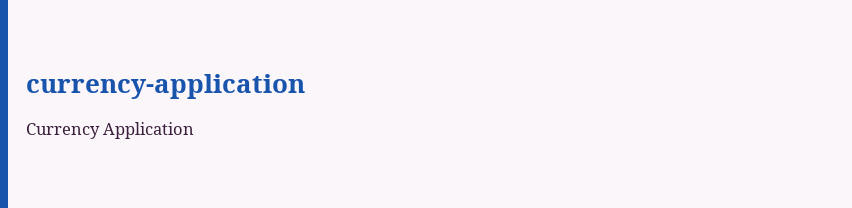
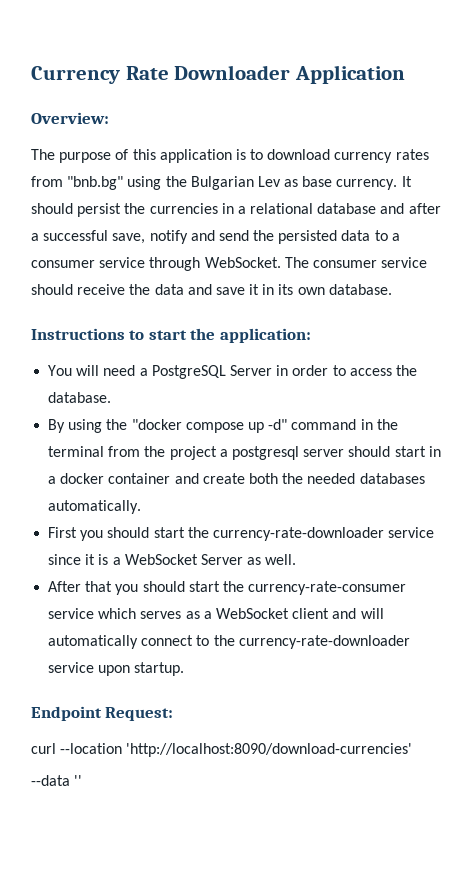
- currency-application
- Currency Application
+ Currency Rate Downloader Application
+ Overview:
+ The purpose of this application is to download currency rates from "bnb.bg" using the Bulgarian Lev as base currency. It should persist the currencies in a relational database and after a successful save, notify and send the persisted data to a consumer service through WebSocket. The consumer service should receive the data and save it in its own database.
+ Instructions to start the application:
+ You will need a PostgreSQL Server in order to access the database.
+ By using the "docker compose up -d" command in the terminal from the project a postgresql server should start in a docker container and create both the needed databases automatically.
+ First you should start the currency-rate-downloader service since it is a WebSocket Server as well.
+ After that you should start the currency-rate-consumer service which serves as a WebSocket client and will automatically connect to the currency-rate-downloader service upon startup.
+ Endpoint Request:
+ curl --location 'http://localhost:8090/download-currencies'
+ --data ''

